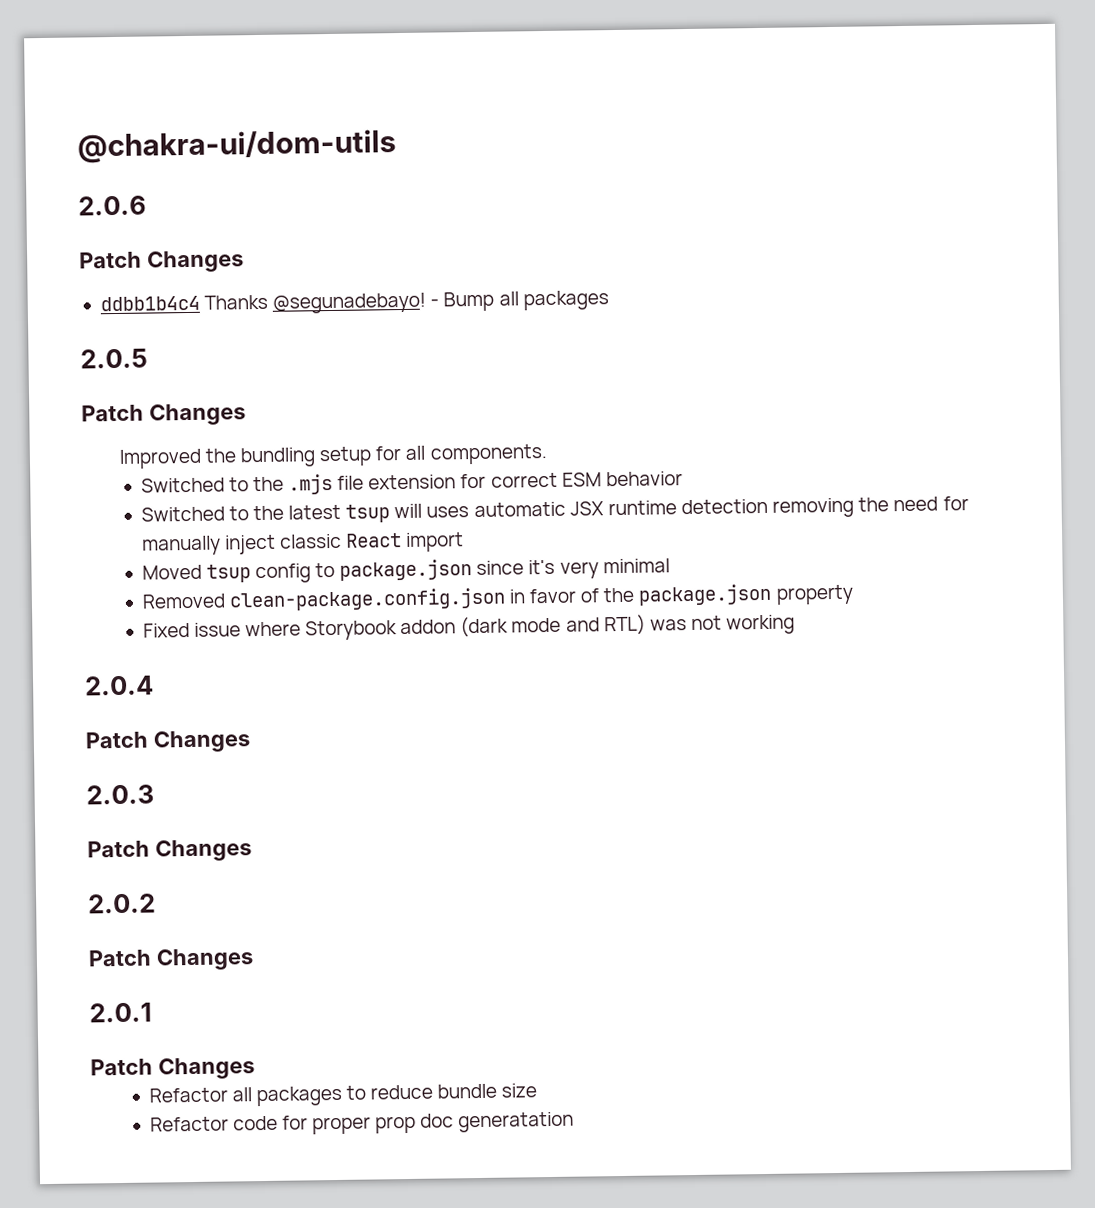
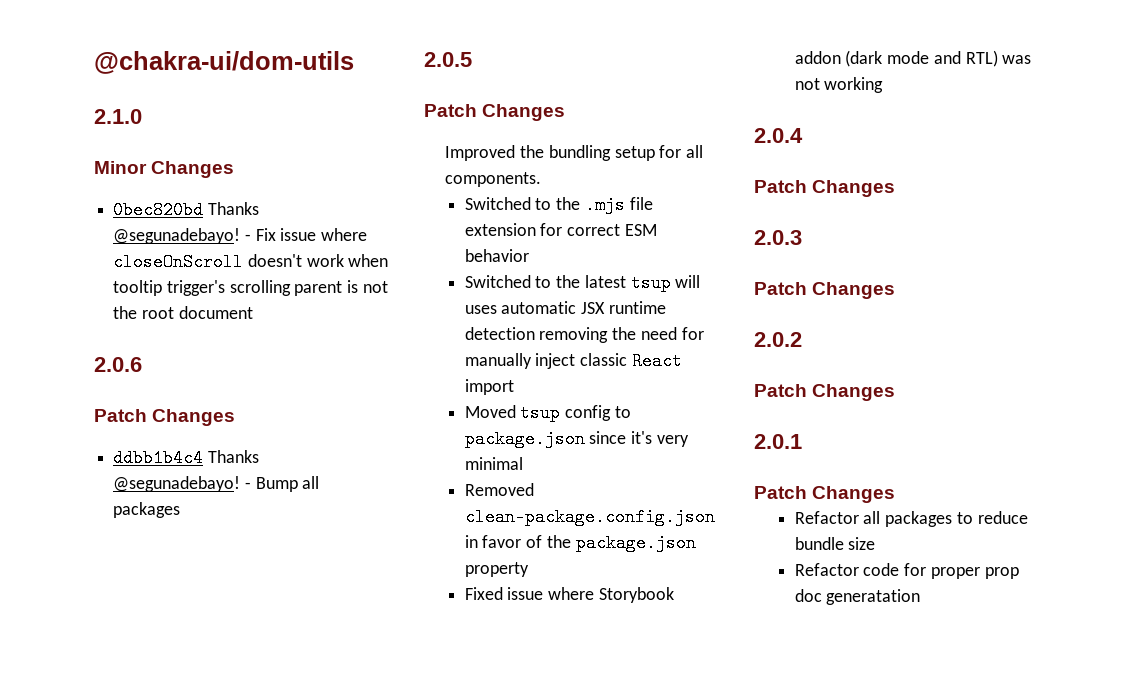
+ 2.1.0
+ Minor Changes
+ 0bec820bd Thanks @segunadebayo! - Fix issue where closeOnScroll doesn't work when tooltip trigger's scrolling parent is not the root document

